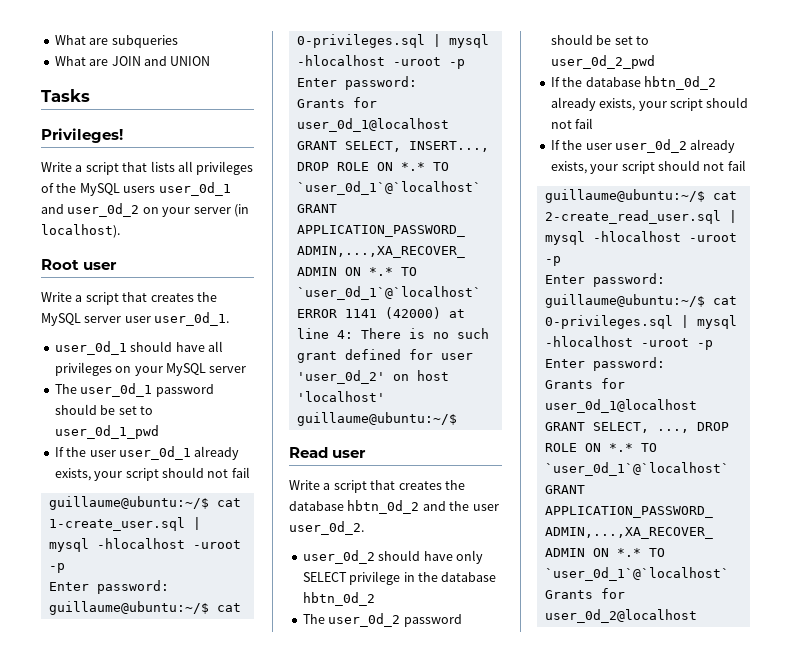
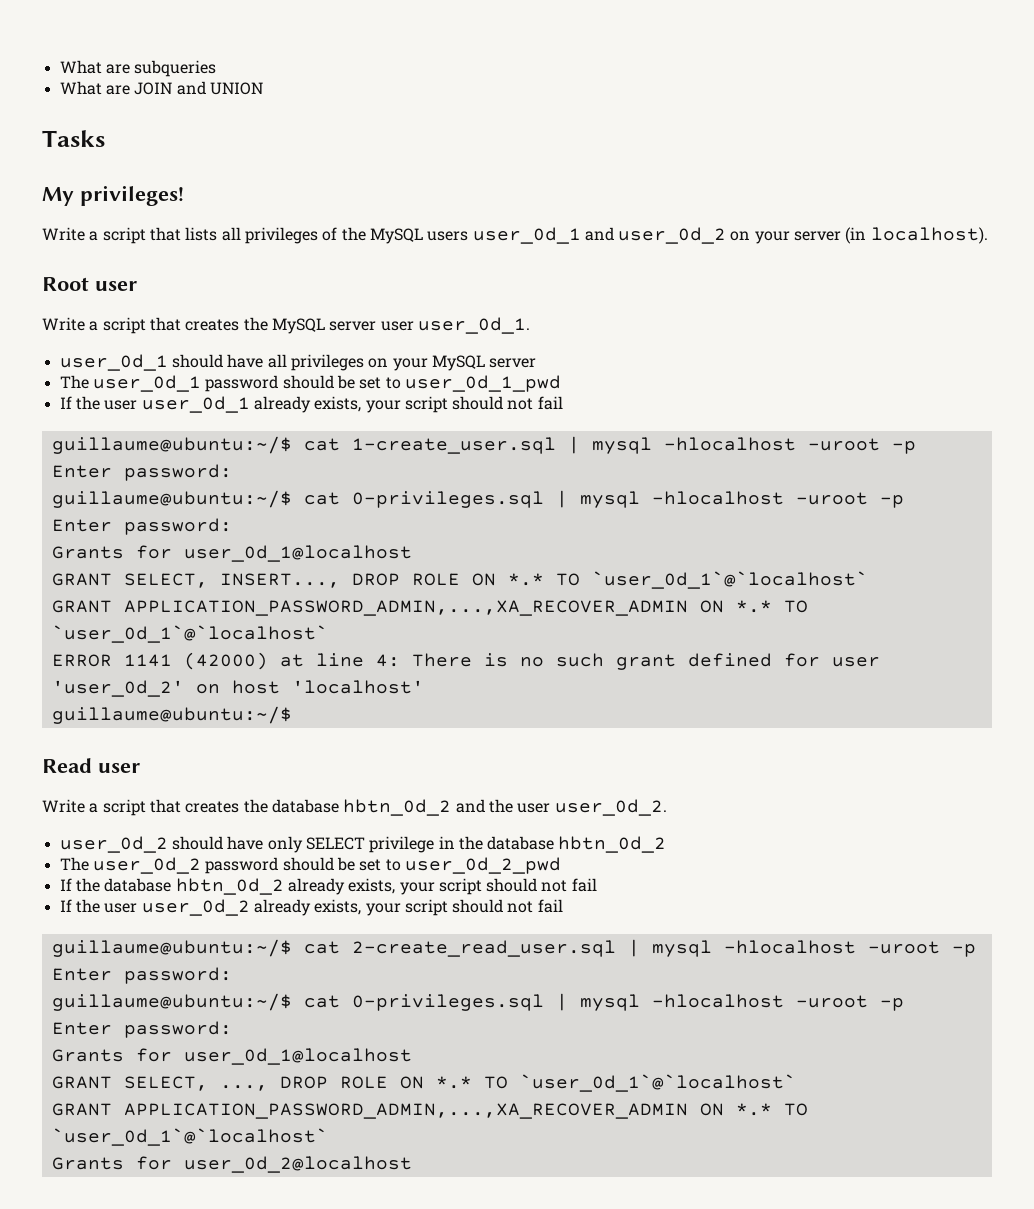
- Privileges!
+ My privileges!

